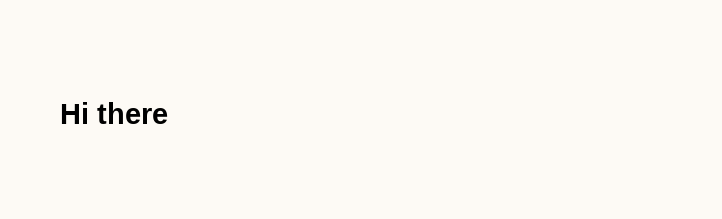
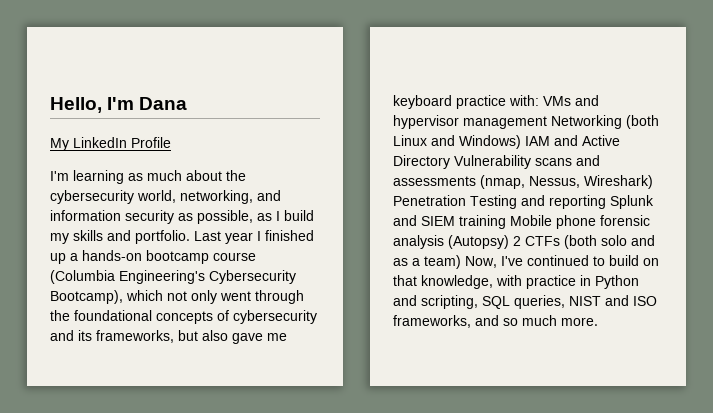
- Hi there
+ Hello, I'm Dana
+ My LinkedIn Profile
+ I'm learning as much about the cybersecurity world, networking, and information security as possible, as I build my skills and portfolio. Last year I finished up a hands-on bootcamp course (Columbia Engineering's Cybersecurity Bootcamp), which not only went through the foundational concepts of cybersecurity and its frameworks, but also gave me keyboard practice with: VMs and hypervisor management Networking (both Linux and Windows) IAM and Active Directory Vulnerability scans and assessments (nmap, Nessus, Wireshark) Penetration Testing and reporting Splunk and SIEM training Mobile phone forensic analysis (Autopsy) 2 CTFs (both solo and as a team) Now, I've continued to build on that knowledge, with practice in Python and scripting, SQL queries, NIST and ISO frameworks, and so much more.

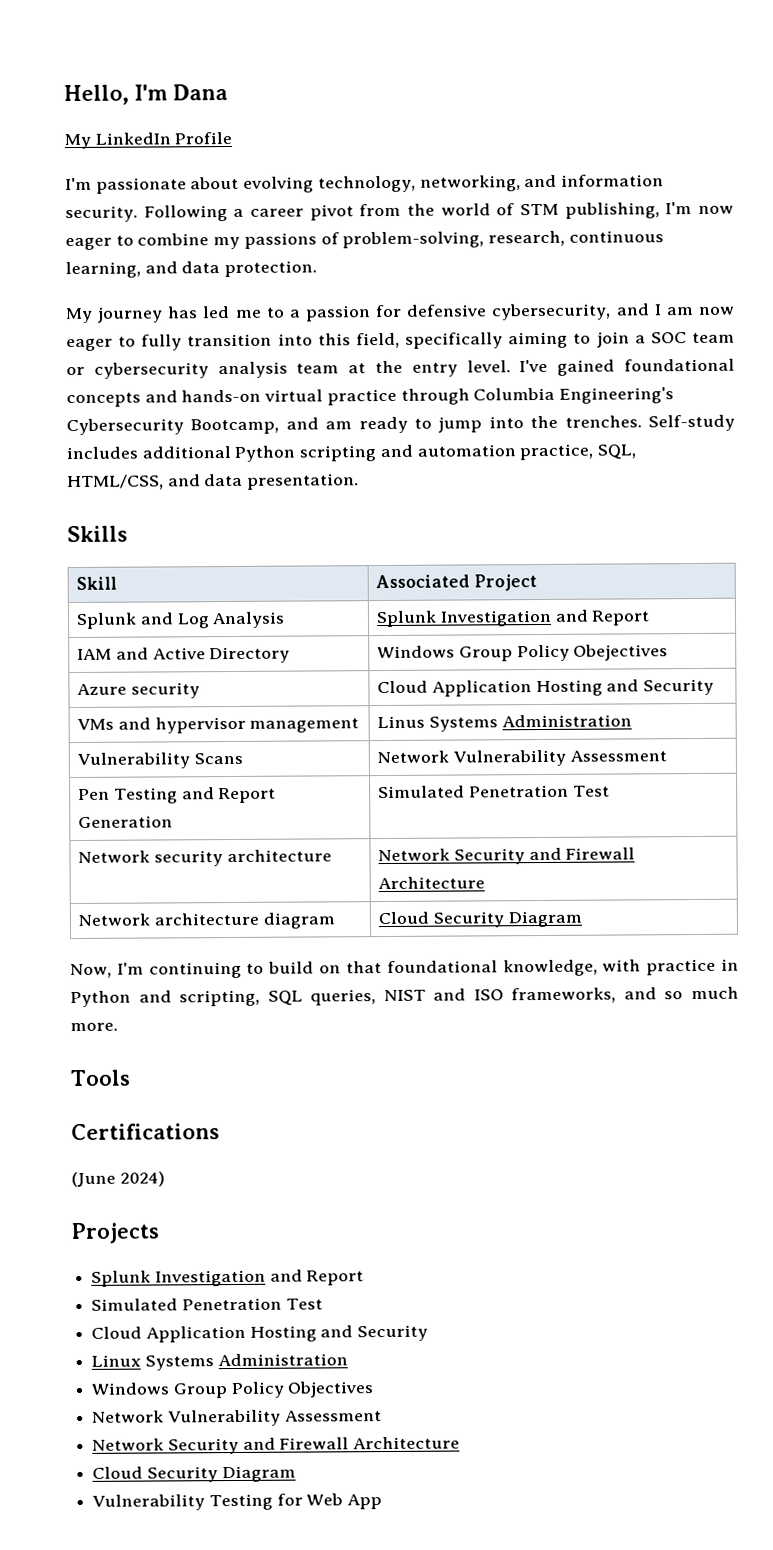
- I'm learning as much about the cybersecurity world, networking, and information security as possible, as I build my skills and portfolio. Last year I finished up a hands-on bootcamp course (Columbia Engineering's Cybersecurity Bootcamp), which not only went through the foundational concepts of cybersecurity and its frameworks, but also gave me keyboard practice with: VMs and hypervisor management Networking (both Linux and Windows) IAM and Active Directory Vulnerability scans and assessments (nmap, Nessus, Wireshark) Penetration Testing and reporting Splunk and SIEM training Mobile phone forensic analysis (Autopsy) 2 CTFs (both solo and as a team) Now, I've continued to build on that knowledge, with practice in Python and scripting, SQL queries, NIST and ISO frameworks, and so much more.
+ I'm passionate about evolving technology, networking, and information security. Following a career pivot from the world of STM publishing, I'm now eager to combine my passions of problem-solving, research, continuous learning, and data protection.
+ My journey has led me to a passion for defensive cybersecurity, and I am now eager to fully transition into this field, specifically aiming to join a SOC team or cybersecurity analysis team at the entry level. I've gained foundational concepts and hands-on virtual practice through Columbia Engineering's Cybersecurity Bootcamp, and am ready to jump into the trenches. Self-study includes additional Python scripting and automation practice, SQL, HTML/CSS, and data presentation.
+ Skills
+ Skill | Associated Project
+ Splunk and Log Analysis | Splunk Investigation and Report
+ IAM and Active Directory | Windows Group Policy Obejectives
+ Azure security | Cloud Application Hosting and Security
+ VMs and hypervisor management | Linus Systems Administration
+ Vulnerability Scans | Network Vulnerability Assessment
+ Pen Testing and Report Generation | Simulated Penetration Test
+ Network security architecture | Network Security and Firewall Architecture
+ Network architecture diagram | Cloud Security Diagram
+ Now, I'm continuing to build on that foundational knowledge, with practice in Python and scripting, SQL queries, NIST and ISO frameworks, and so much more.
+ Tools
+ Certifications
+ (June 2024)
+ Projects
+ Splunk Investigation and Report
+ Simulated Penetration Test
+ Cloud Application Hosting and Security
+ Linux Systems Administration
+ Windows Group Policy Objectives
+ Network Vulnerability Assessment
+ Network Security and Firewall Architecture
+ Cloud Security Diagram
+ Vulnerability Testing for Web App

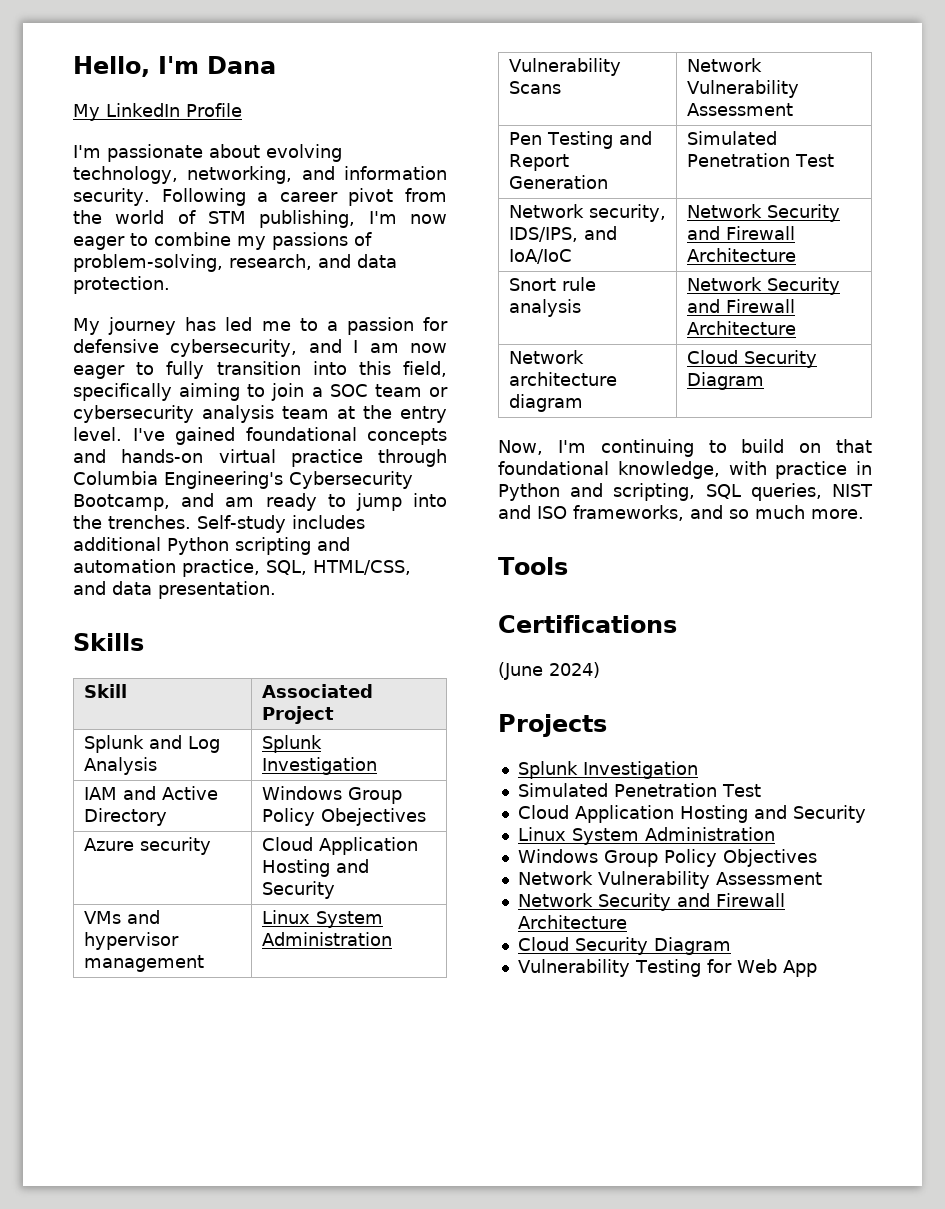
- Following a career pivot from the world of STM publishing, I'm now eager to combine my passions of problem-solving, research, continuous learning, and data protection.
+ Following a career pivot from the world of STM publishing, I'm now eager to combine my passions of problem-solving, research, and data protection.
- Splunk and Log Analysis | Splunk Investigation and Report
+ Splunk and Log Analysis | Splunk Investigation
- VMs and hypervisor management | Linus Systems Administration
+ VMs and hypervisor management | Linux System Administration
- Network security architecture | Network Security and Firewall Architecture
+ Network security, IDS/IPS, and IoA/IoC | Network Security and Firewall Architecture
+ Snort rule analysis | Network Security and Firewall Architecture
  Projects
- Splunk Investigation and Report
+ Splunk Investigation
  Simulated Penetration Test
  Cloud Application Hosting and Security
- Linux Systems Administration
+ Linux System Administration

